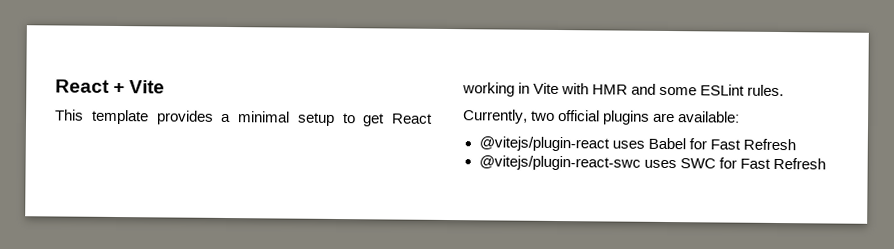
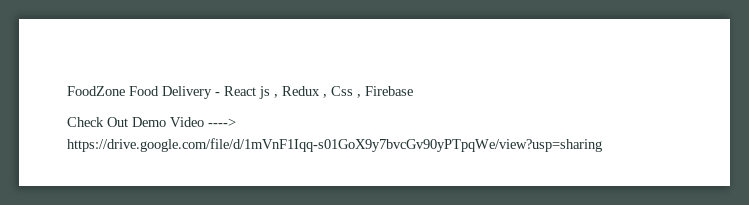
- React + Vite
- This template provides a minimal setup to get React working in Vite with HMR and some ESLint rules.
- Currently, two official plugins are available:
- @vitejs/plugin-react uses Babel for Fast Refresh
- @vitejs/plugin-react-swc uses SWC for Fast Refresh
+ FoodZone Food Delivery - React js , Redux , Css , Firebase
+ Check Out Demo Video ----> https://drive.google.com/file/d/1mVnF1Iqq-s01GoX9y7bvcGv90yPTpqWe/view?usp=sharing

